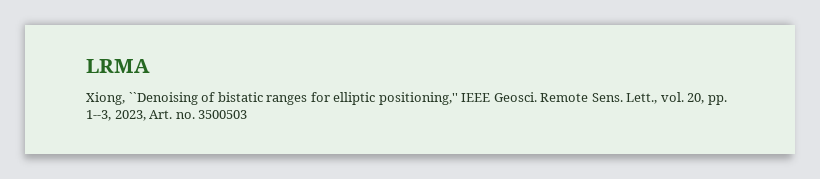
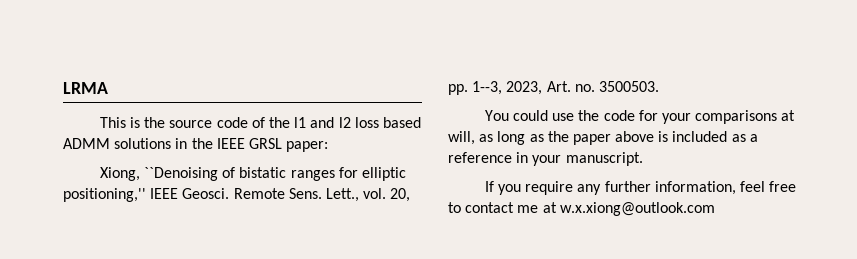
+ This is the source code of the l1 and l2 loss based ADMM solutions in the IEEE GRSL paper:
- Lett., vol. 20, pp. 1--3, 2023, Art. no. 3500503
+ Lett., vol. 20, pp. 1--3, 2023, Art. no. 3500503.
+ You could use the code for your comparisons at will, as long as the paper above is included as a reference in your manuscript.
+ If you require any further information, feel free to contact me at w.x.xiong@outlook.com

